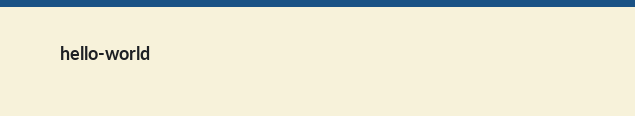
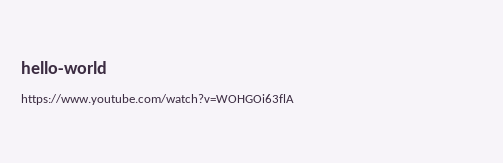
+ https://www.youtube.com/watch?v=WOHGOi63flA

